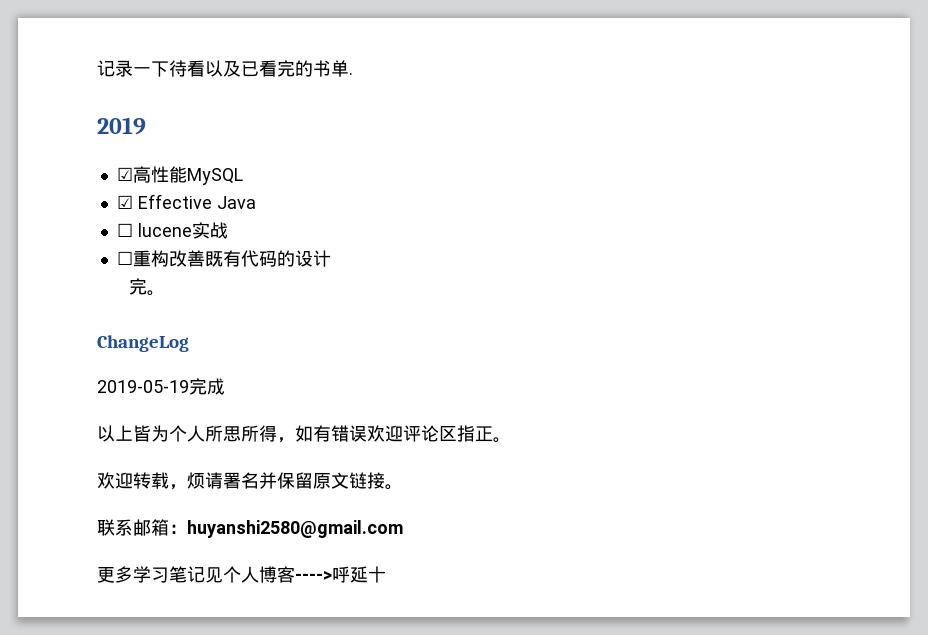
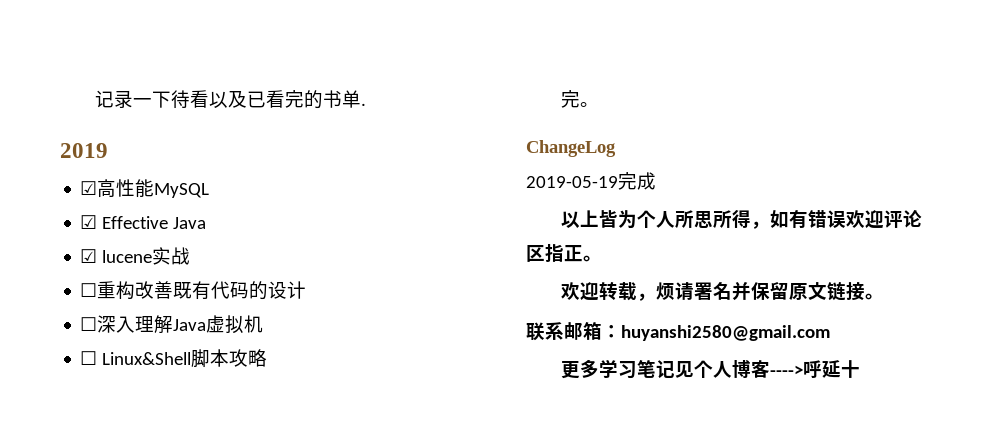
- ☐ lucene实战
+ ☑ lucene实战
+ ☐深入理解Java虚拟机
+ ☐ Linux&Shell脚本攻略

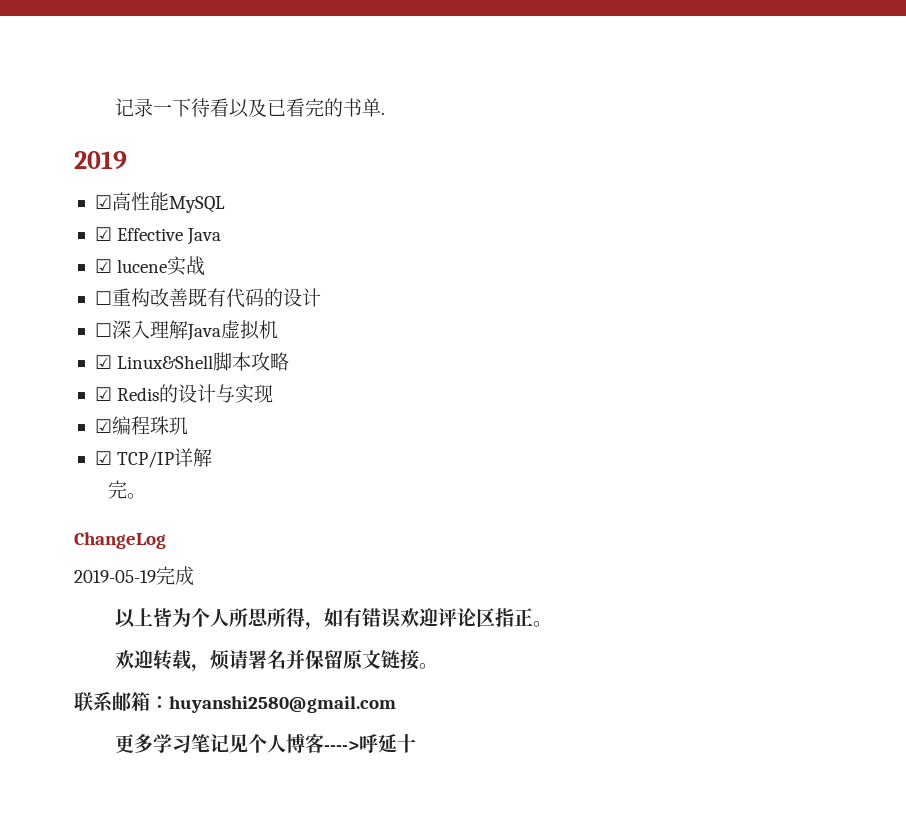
- ☐ Linux&Shell脚本攻略
+ ☑ Linux&Shell脚本攻略
+ ☑ Redis的设计与实现
+ ☑编程珠玑
+ ☑ TCP/IP详解

